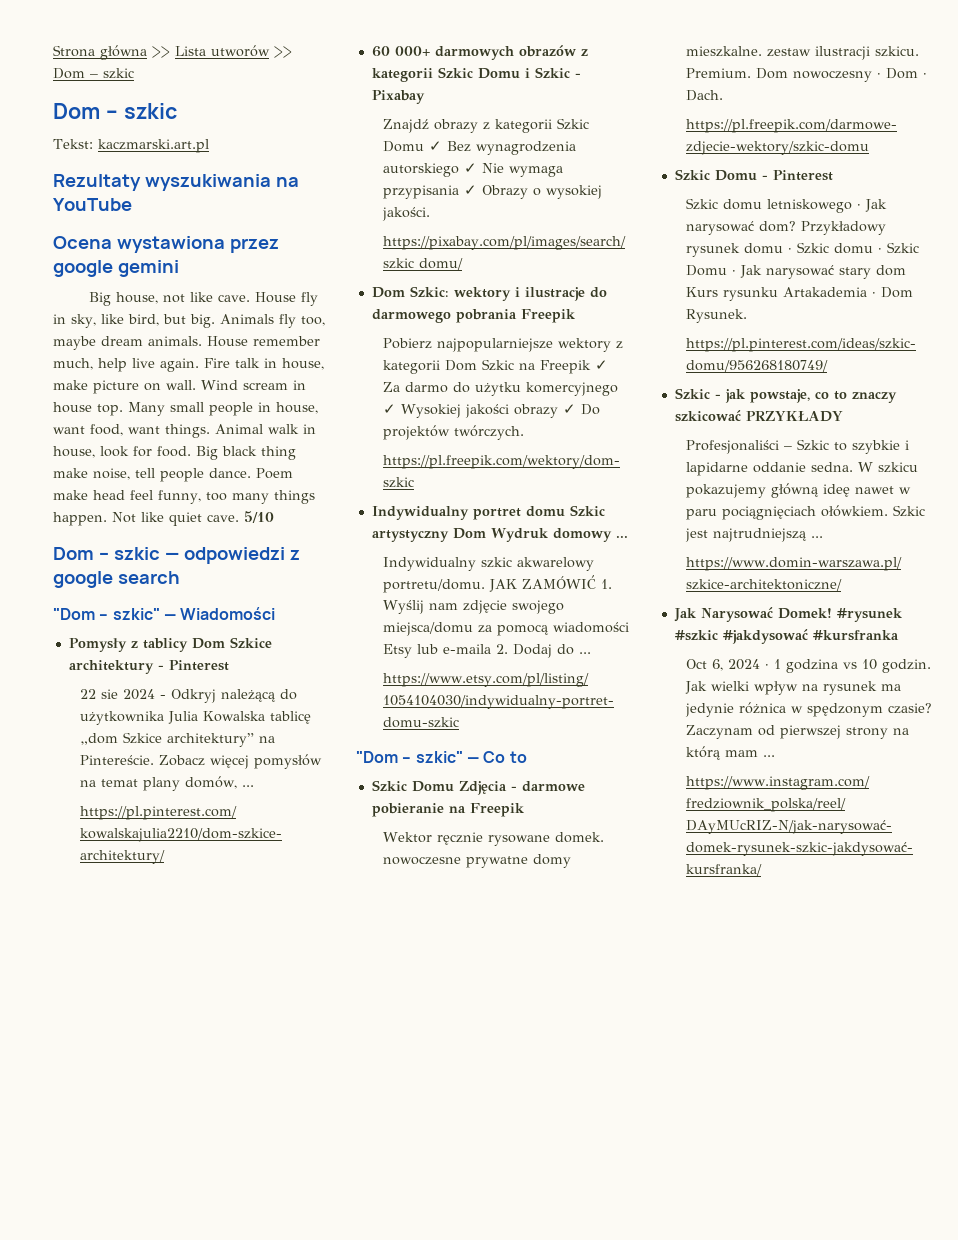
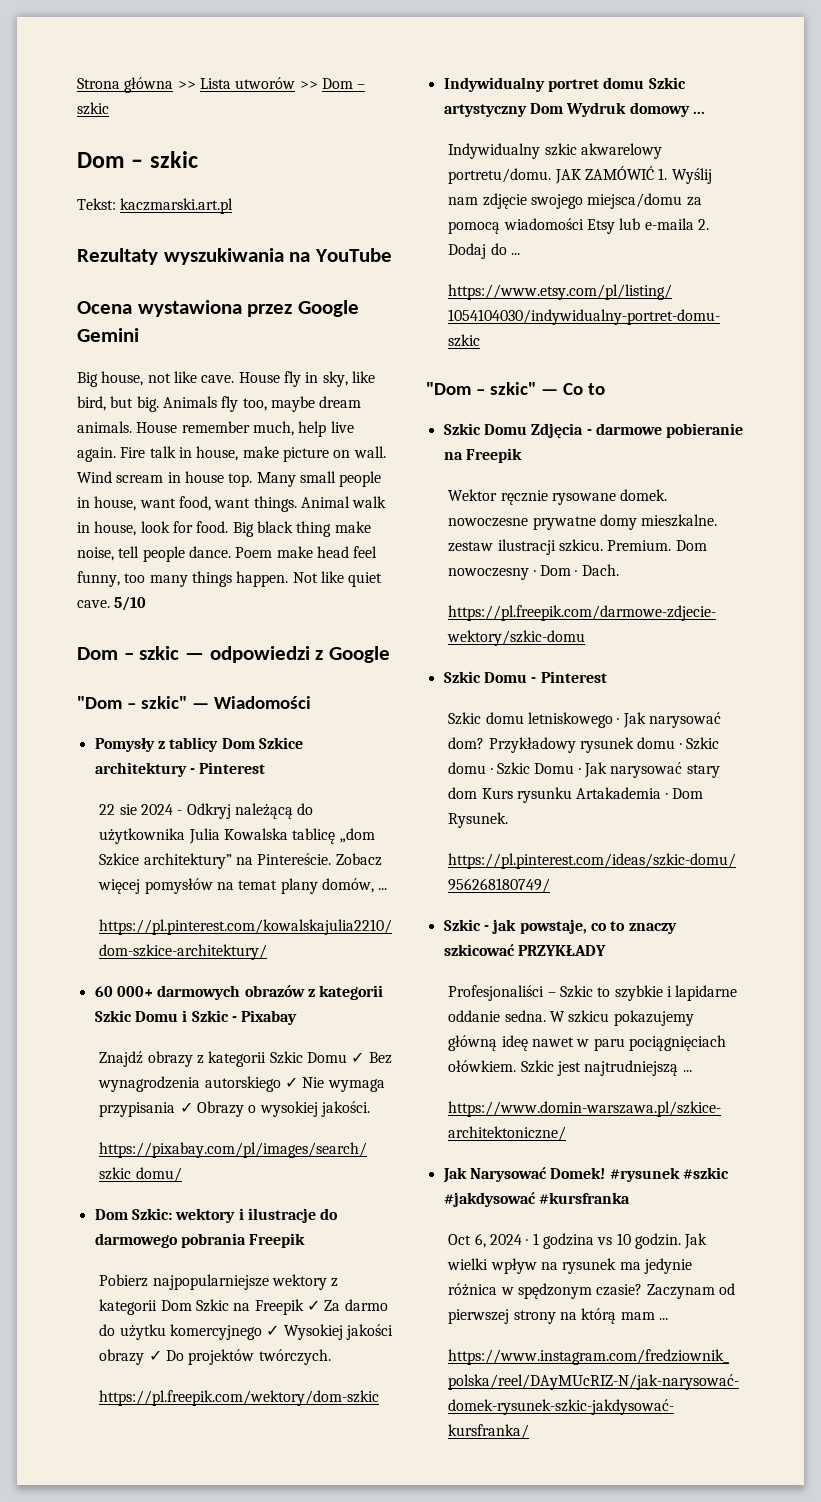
- Ocena wystawiona przez google gemini
+ Ocena wystawiona przez Google Gemini
- Dom – szkic — odpowiedzi z google search
+ Dom – szkic — odpowiedzi z Google

